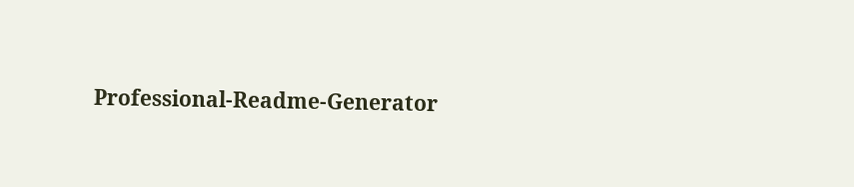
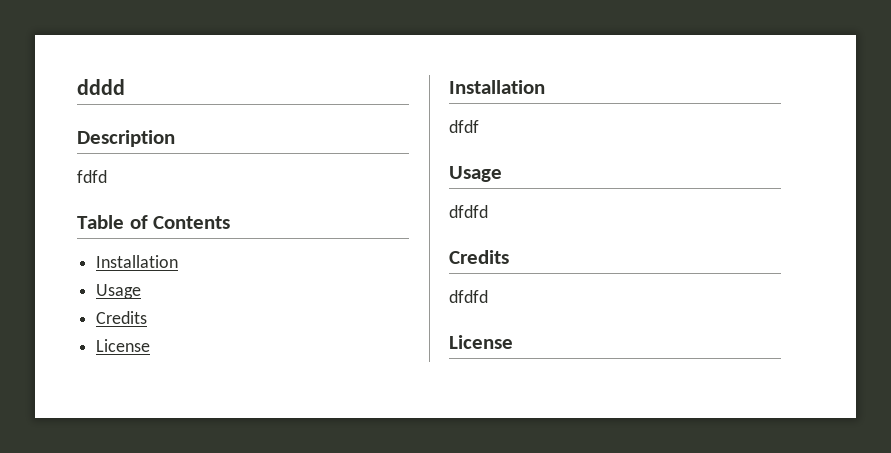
- Professional-Readme-Generator
+ dddd
+ Description
+ fdfd
+ Table of Contents
+ Installation
+ Usage
+ Credits
+ License
+ Installation
+ dfdf
+ Usage
+ dfdfd
+ Credits
+ dfdfd
+ License

